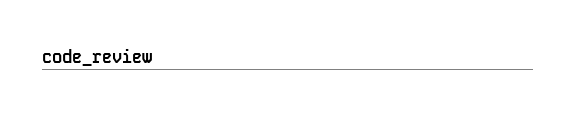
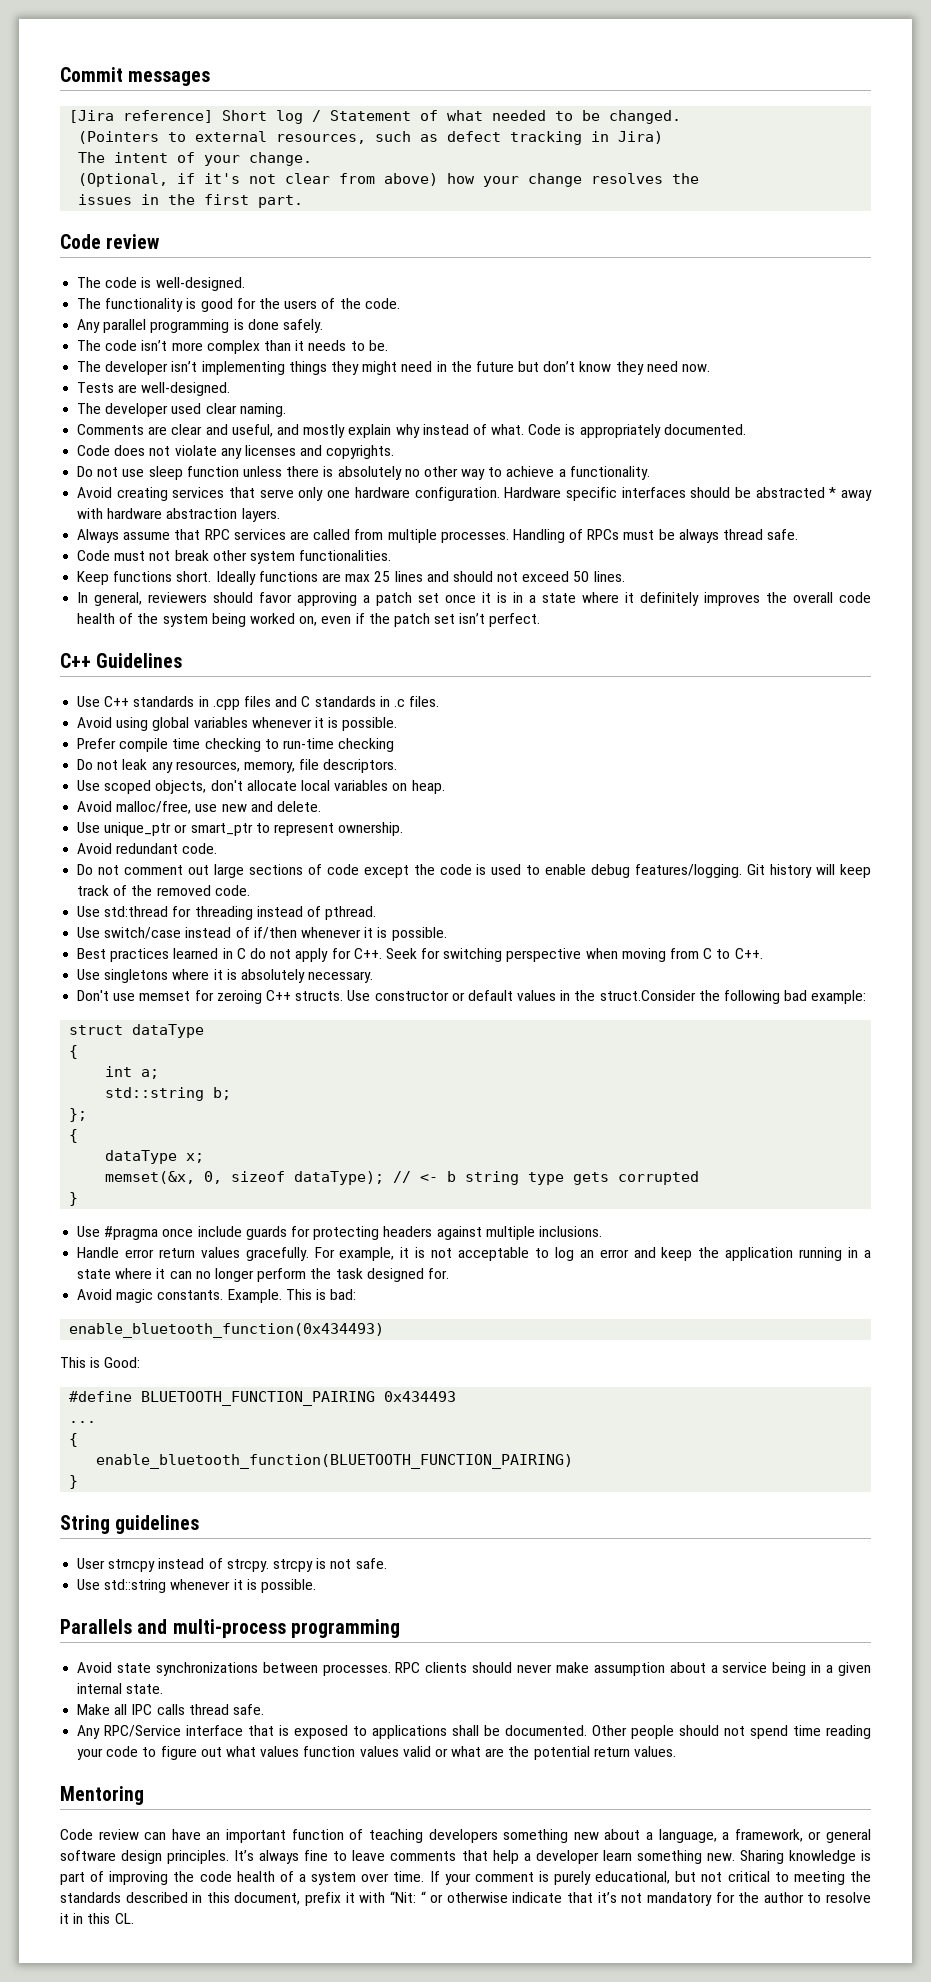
- code_review
+ Commit messages
+ [Jira reference] Short log / Statement of what needed to be changed.
+ (Pointers to external resources, such as defect tracking in Jira)
+ The intent of your change.
+ (Optional, if it's not clear from above) how your change resolves the
+ issues in the first part.
+ Code review
+ The code is well-designed.
+ The functionality is good for the users of the code.
+ Any parallel programming is done safely.
+ The code isn’t more complex than it needs to be.
+ The developer isn’t implementing things they might need in the future but don’t know they need now.
+ Tests are well-designed.
+ The developer used clear naming.
+ Comments are clear and useful, and mostly explain why instead of what. Code is appropriately documented.
+ Code does not violate any licenses and copyrights.
+ Do not use sleep function unless there is absolutely no other way to achieve a functionality.
+ Avoid creating services that serve only one hardware configuration. Hardware specific interfaces should be abstracted * away with hardware abstraction layers.
+ Always assume that RPC services are called from multiple processes. Handling of RPCs must be always thread safe.
+ Code must not break other system functionalities.
+ Keep functions short. Ideally functions are max 25 lines and should not exceed 50 lines.
+ In general, reviewers should favor approving a patch set once it is in a state where it definitely improves the overall code health of the system being worked on, even if the patch set isn’t perfect.
+ C++ Guidelines
+ Use C++ standards in .cpp files and C standards in .c files.
+ Avoid using global variables whenever it is possible.
+ Prefer compile time checking to run-time checking
+ Do not leak any resources, memory, file descriptors.
+ Use scoped objects, don't allocate local variables on heap.
+ Avoid malloc/free, use new and delete.
+ Use unique_ptr or smart_ptr to represent ownership.
+ Avoid redundant code.
+ Do not comment out large sections of code except the code is used to enable debug features/logging. Git history will keep track of the removed code.
+ Use std:thread for threading instead of pthread.
+ Use switch/case instead of if/then whenever it is possible.
+ Best practices learned in C do not apply for C++. Seek for switching perspective when moving from C to C++.
+ Use singletons where it is absolutely necessary.
+ Don't use memset for zeroing C++ structs. Use constructor or default values in the struct.Consider the following bad example:
+ struct dataType
+ {
+ int a;
+ std::string b;
+ };
+ {
+ dataType x;
+ memset(&x, 0, sizeof dataType); // <- b string type gets corrupted
+ }
+ Use #pragma once include guards for protecting headers against multiple inclusions.
+ Handle error return values gracefully. For example, it is not acceptable to log an error and keep the application running in a state where it can no longer perform the task designed for.
+ Avoid magic constants. Example. This is bad:
+ enable_bluetooth_function(0x434493)
+ This is Good:
+ #define BLUETOOTH_FUNCTION_PAIRING 0x434493
+ ...
+ {
+ enable_bluetooth_function(BLUETOOTH_FUNCTION_PAIRING)
+ }
+ String guidelines
+ User strncpy instead of strcpy. strcpy is not safe.
+ Use std::string whenever it is possible.
+ Parallels and multi-process programming
+ Avoid state synchronizations between processes. RPC clients should never make assumption about a service being in a given internal state.
+ Make all IPC calls thread safe.
+ Any RPC/Service interface that is exposed to applications shall be documented. Other people should not spend time reading your code to figure out what values function values valid or what are the potential return values.
+ Mentoring
+ Code review can have an important function of teaching developers something new about a language, a framework, or general software design principles. It’s always fine to leave comments that help a developer learn something new. Sharing knowledge is part of improving the code health of a system over time. If your comment is purely educational, but not critical to meeting the standards described in this document, prefix it with “Nit: “ or otherwise indicate that it’s not mandatory for the author to resolve it in this CL.

